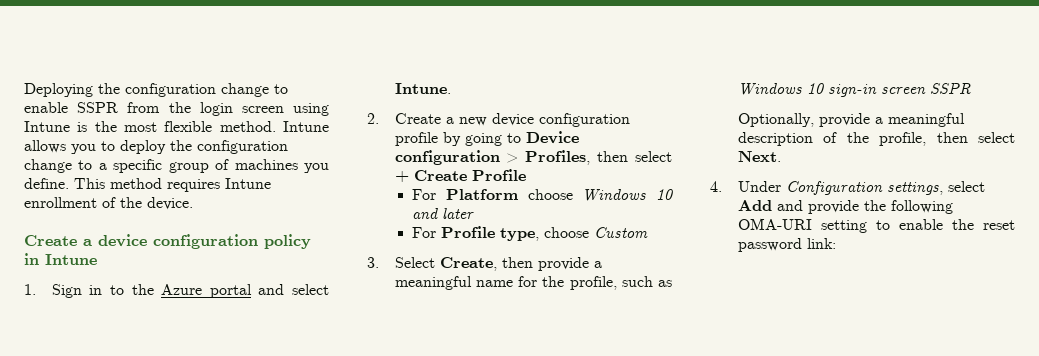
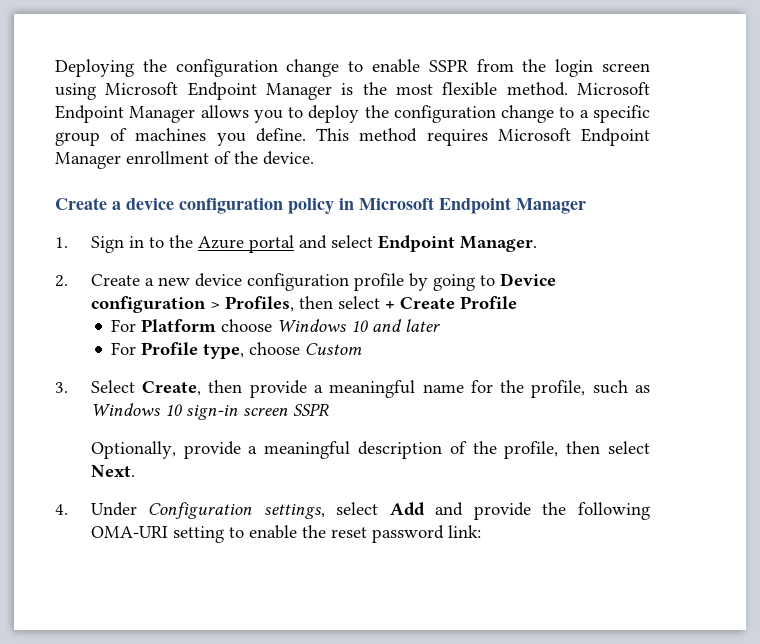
- Deploying the configuration change to enable SSPR from the login screen using Intune is the most flexible method.
+ Deploying the configuration change to enable SSPR from the login screen using Microsoft Endpoint Manager is the most flexible method.
- Intune allows you to deploy the configuration change to a specific group of machines you define.
+ Microsoft Endpoint Manager allows you to deploy the configuration change to a specific group of machines you define.
- This method requires Intune enrollment of the device.
+ This method requires Microsoft Endpoint Manager enrollment of the device.
- Create a device configuration policy in Intune
+ Create a device configuration policy in Microsoft Endpoint Manager
- 1. Sign in to the Azure portal and select Intune.
+ 1. Sign in to the Azure portal and select Endpoint Manager.

